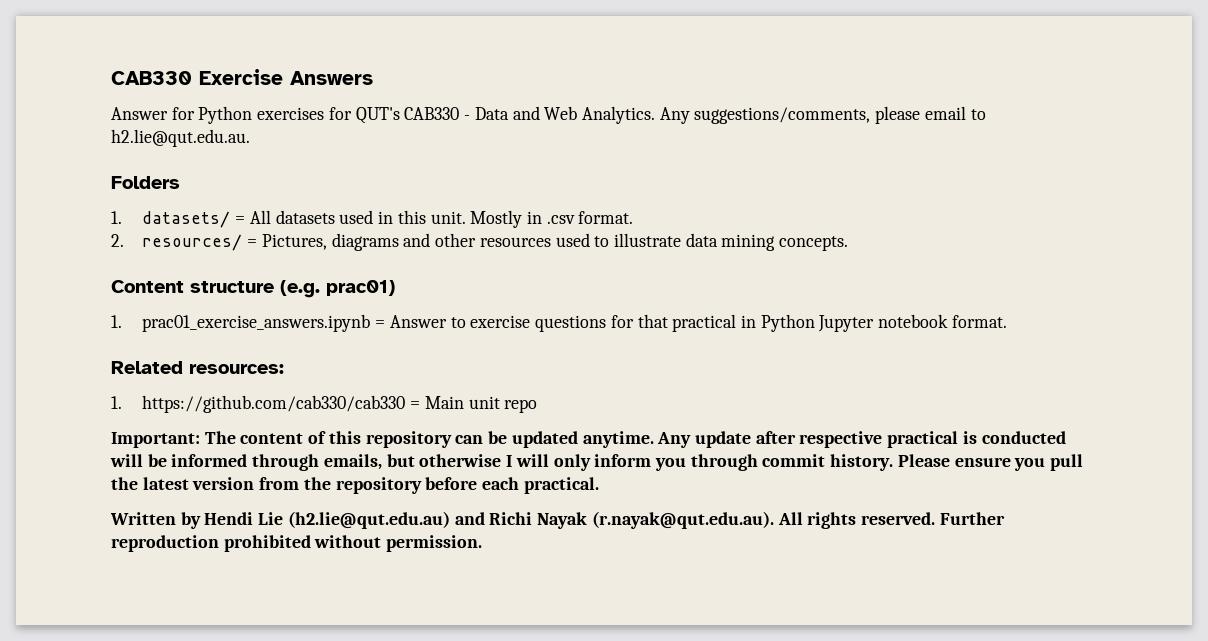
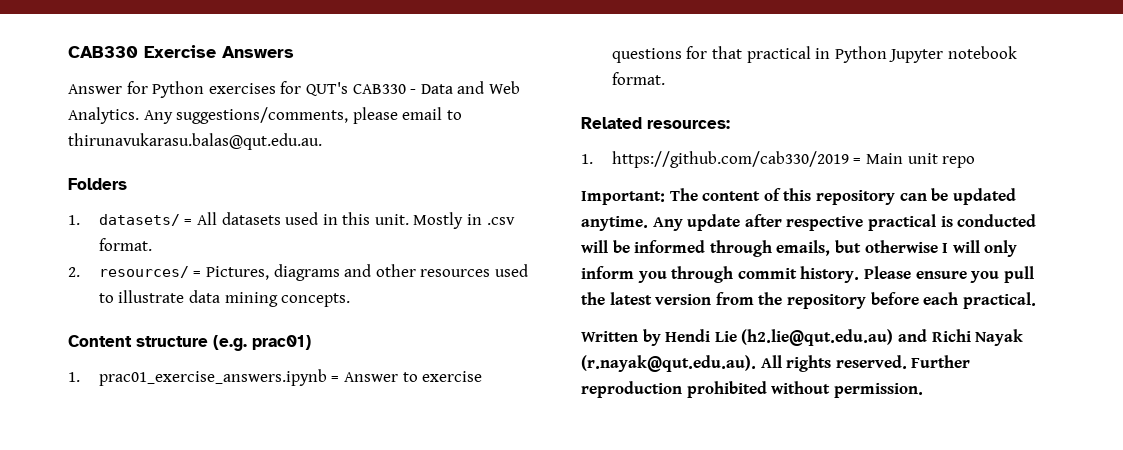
- Any suggestions/comments, please email to h2.lie@qut.edu.au.
+ Any suggestions/comments, please email to thirunavukarasu.balas@qut.edu.au.
- 1. https://github.com/cab330/cab330 = Main unit repo
+ 1. https://github.com/cab330/2019 = Main unit repo

